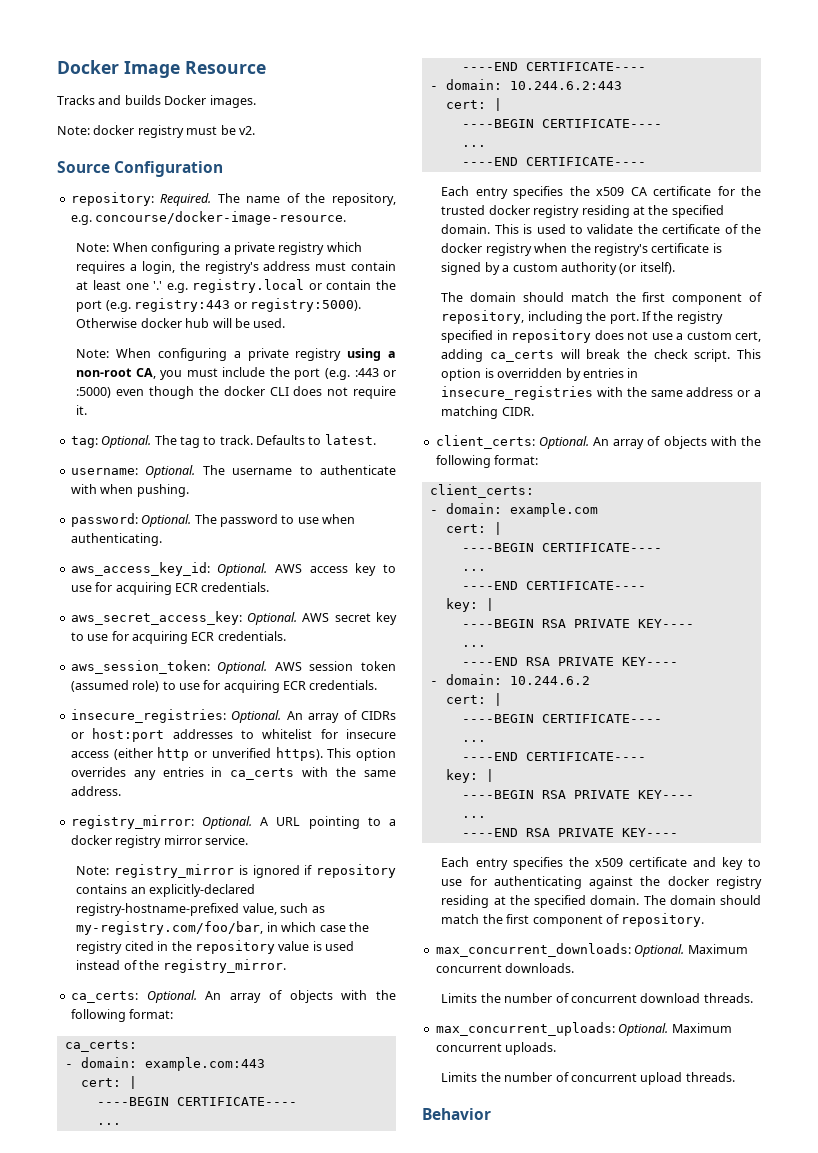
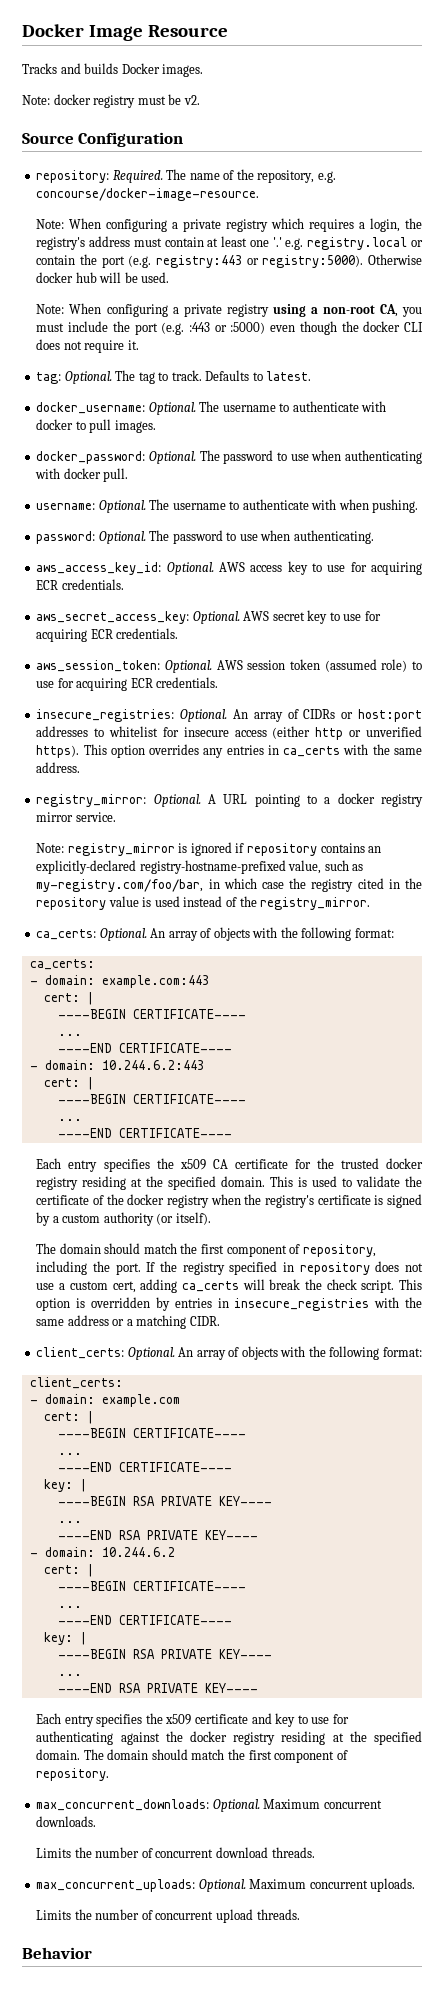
+ docker_username: Optional. The username to authenticate with docker to pull images.
+ docker_password: Optional. The password to use when authenticating with docker pull.

